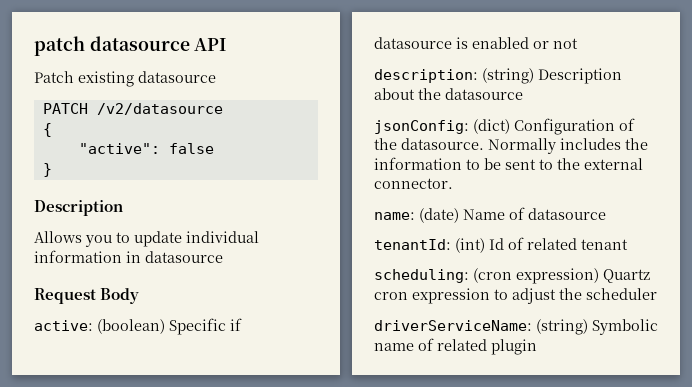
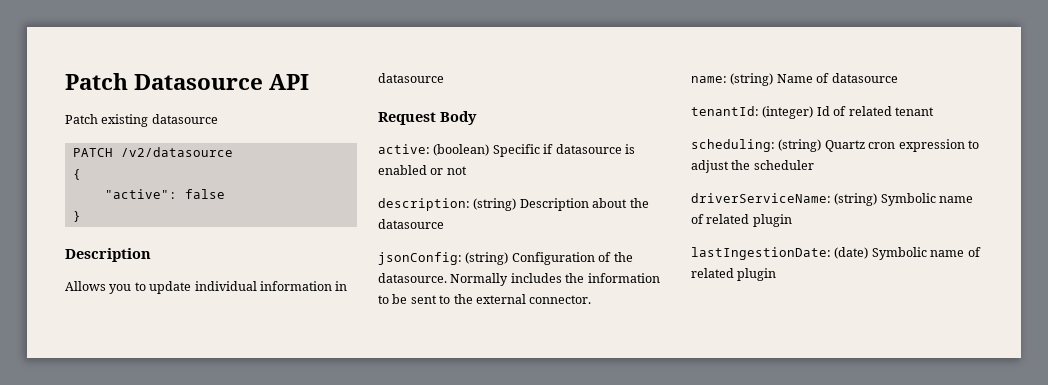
- patch datasource API
+ Patch Datasource API
- jsonConfig: (dict) Configuration of the datasource.
+ jsonConfig: (string) Configuration of the datasource.
- name: (date) Name of datasource
+ name: (string) Name of datasource
- tenantId: (int) Id of related tenant
+ tenantId: (integer) Id of related tenant
- scheduling: (cron expression) Quartz cron expression to adjust the scheduler
+ scheduling: (string) Quartz cron expression to adjust the scheduler
+ lastIngestionDate: (date) Symbolic name of related plugin

